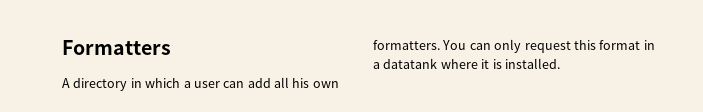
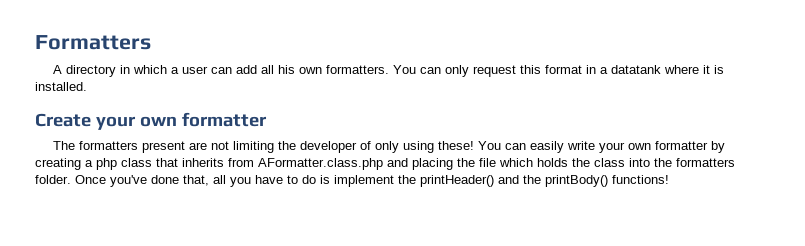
+ Create your own formatter
+ The formatters present are not limiting the developer of only using these! You can easily write your own formatter by creating a php class that inherits from AFormatter.class.php and placing the file which holds the class into the formatters folder. Once you've done that, all you have to do is implement the printHeader() and the printBody() functions!

